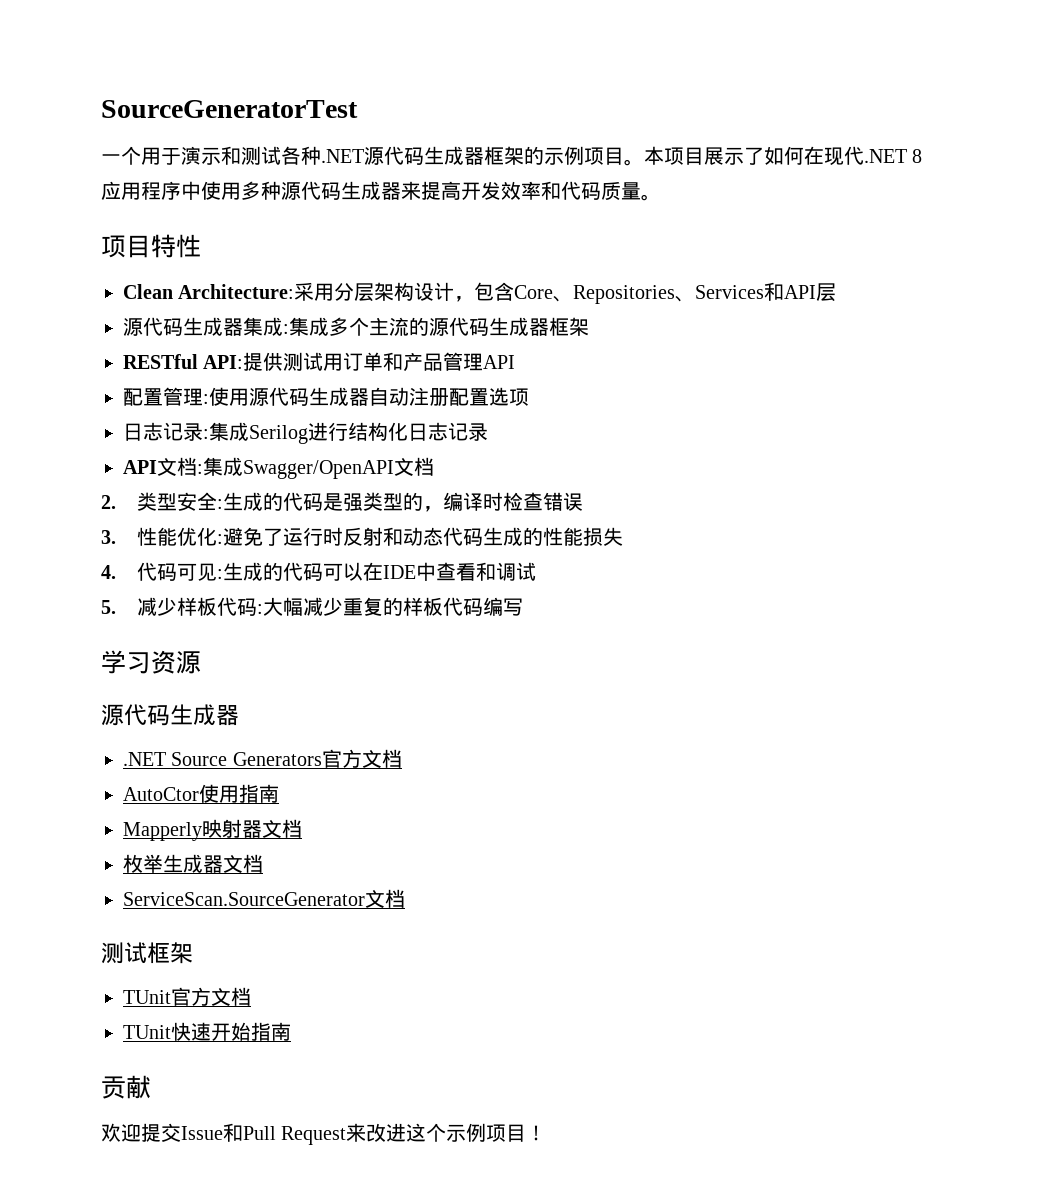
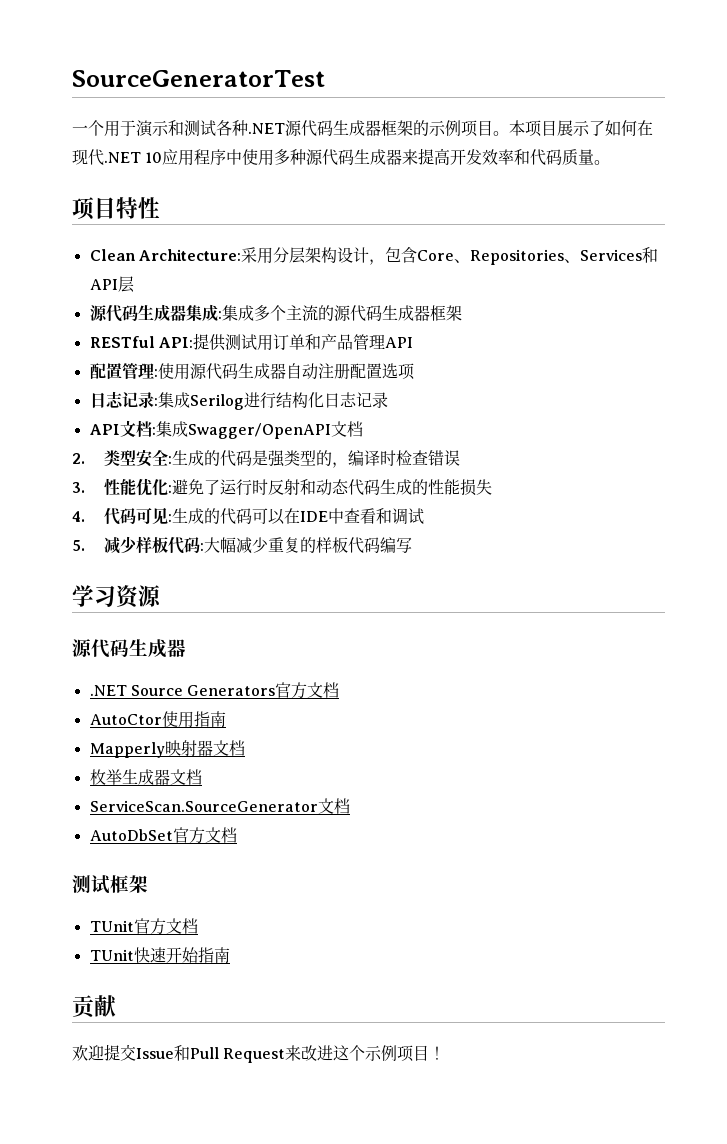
- 本项目展示了如何在现代.NET 8应用程序中使用多种源代码生成器来提高开发效率和代码质量。
+ 本项目展示了如何在现代.NET 10应用程序中使用多种源代码生成器来提高开发效率和代码质量。
+ AutoDbSet官方文档

